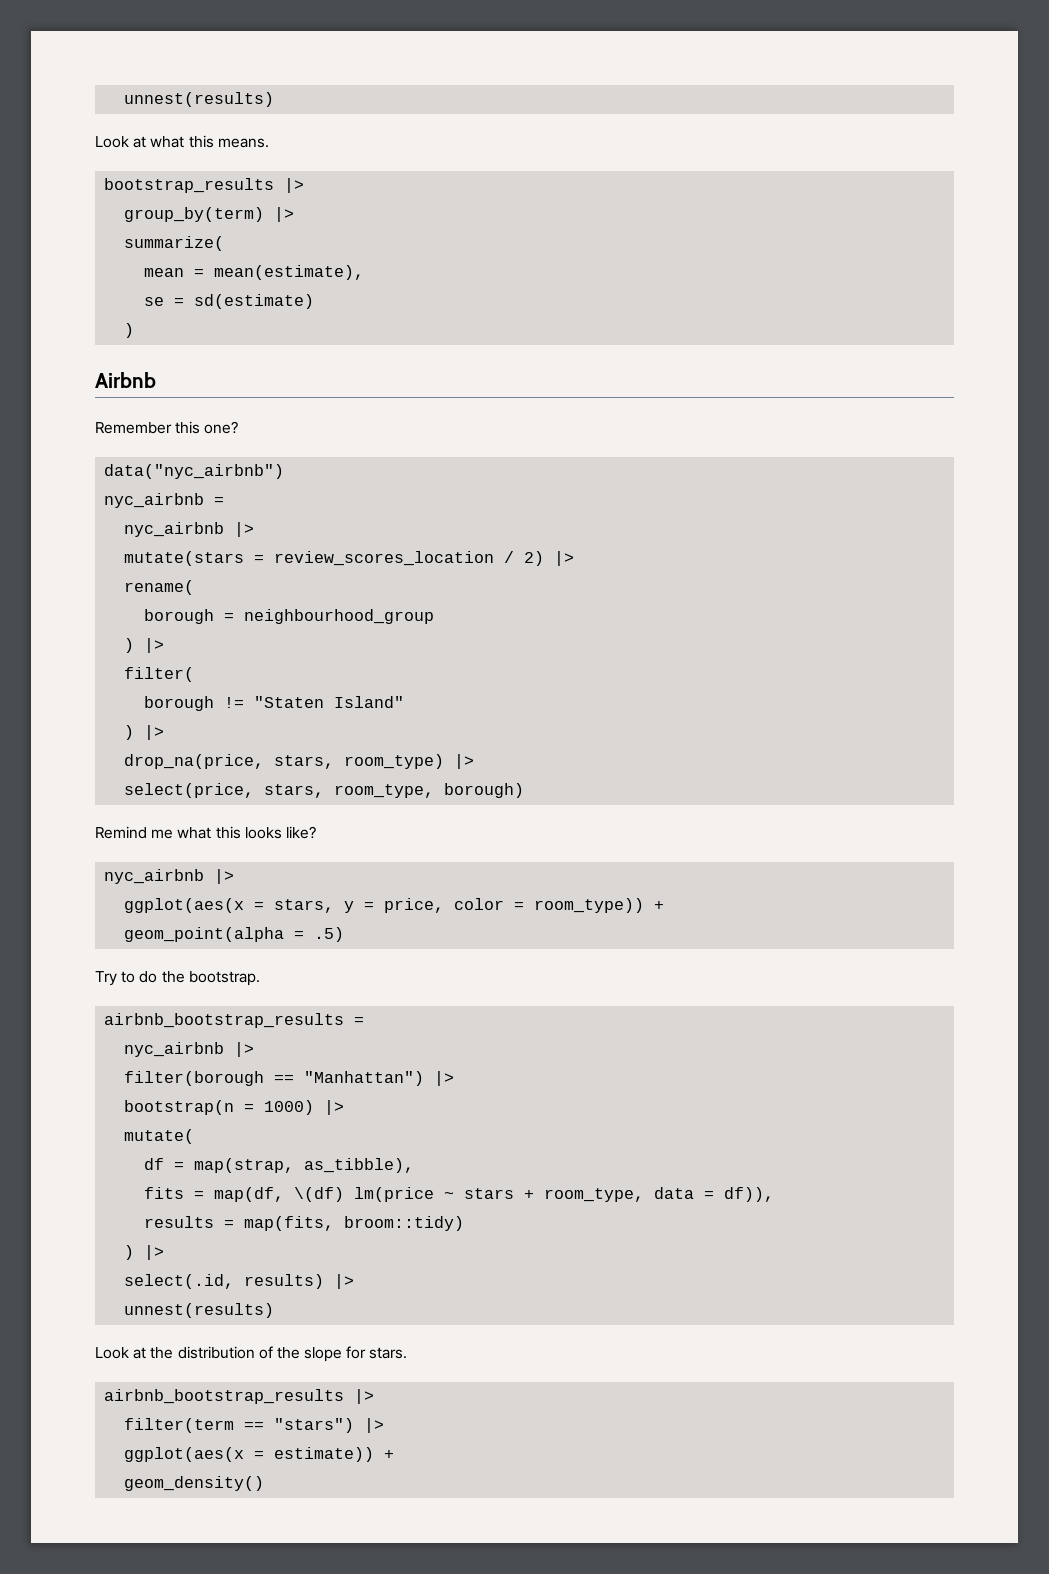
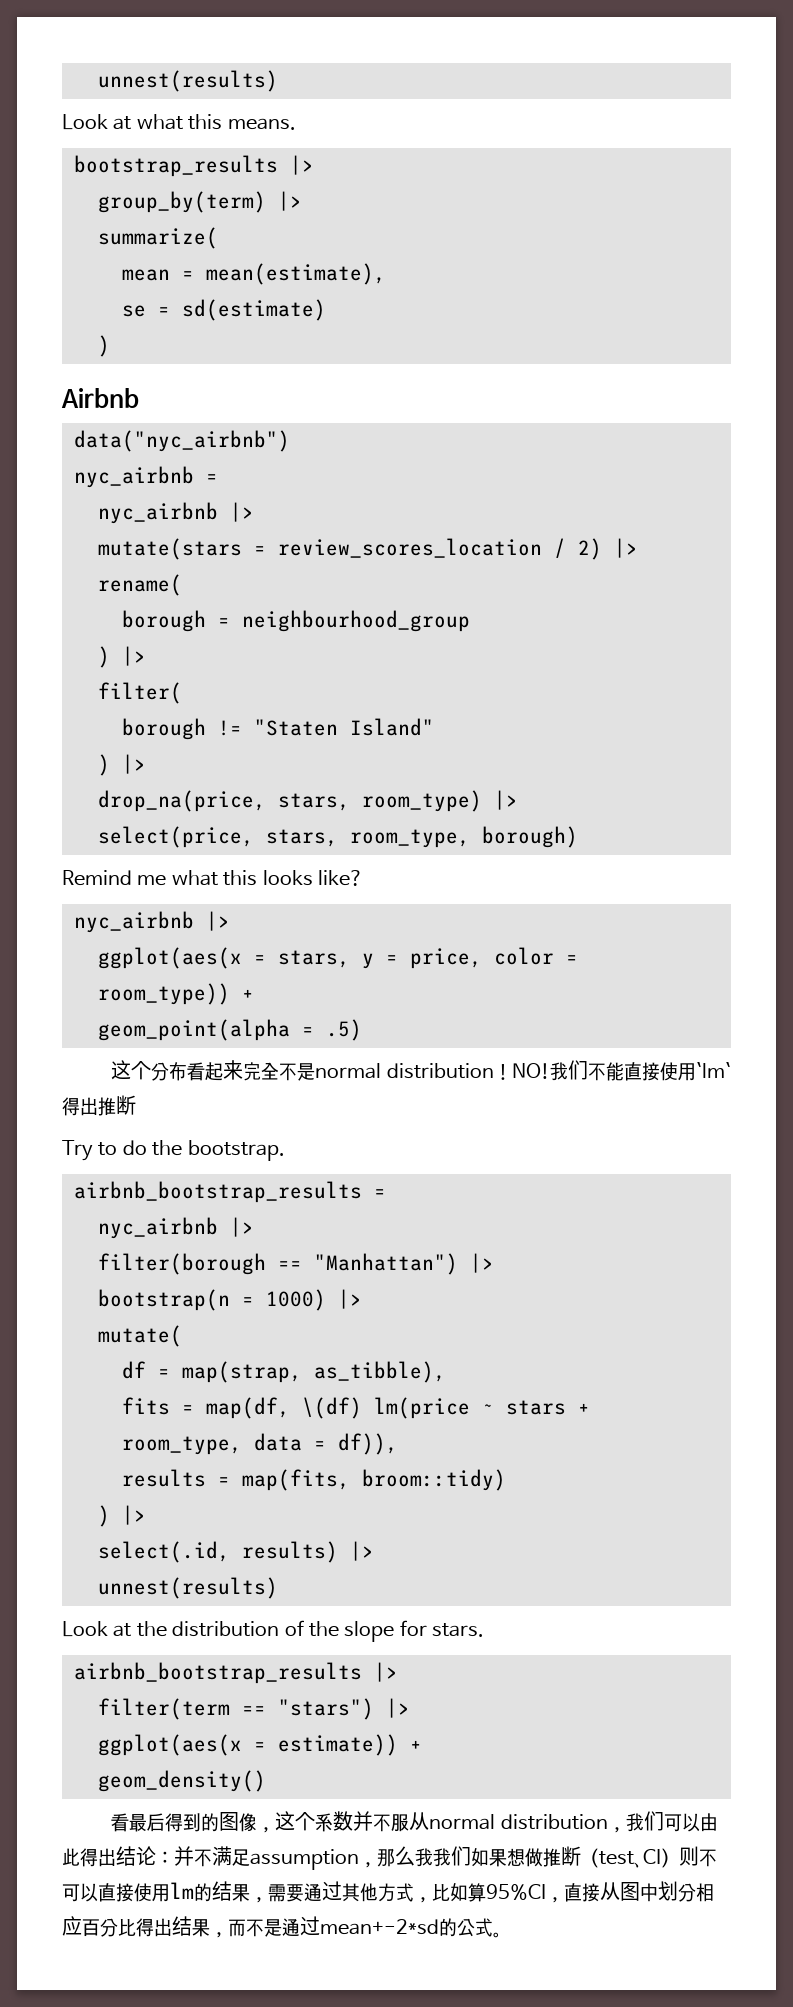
- Remember this one?
+ 这个分布看起来完全不是normal distribution！NO!我们不能直接使用`lm`得出推断
+ 看最后得到的图像，这个系数并不服从normal distribution，我们可以由此得出结论：并不满足assumption，那么我我们如果想做推断（test、CI）则不可以直接使用lm的结果，需要通过其他方式，比如算95%CI，直接从图中划分相应百分比得出结果，而不是通过mean+-2*sd的公式。

